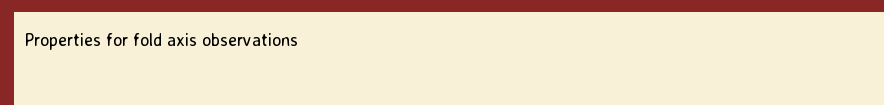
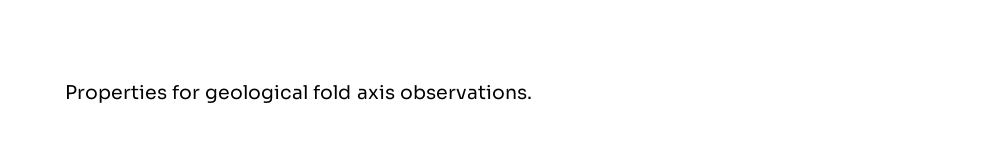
- Properties for fold axis observations
+ Properties for geological fold axis observations.

